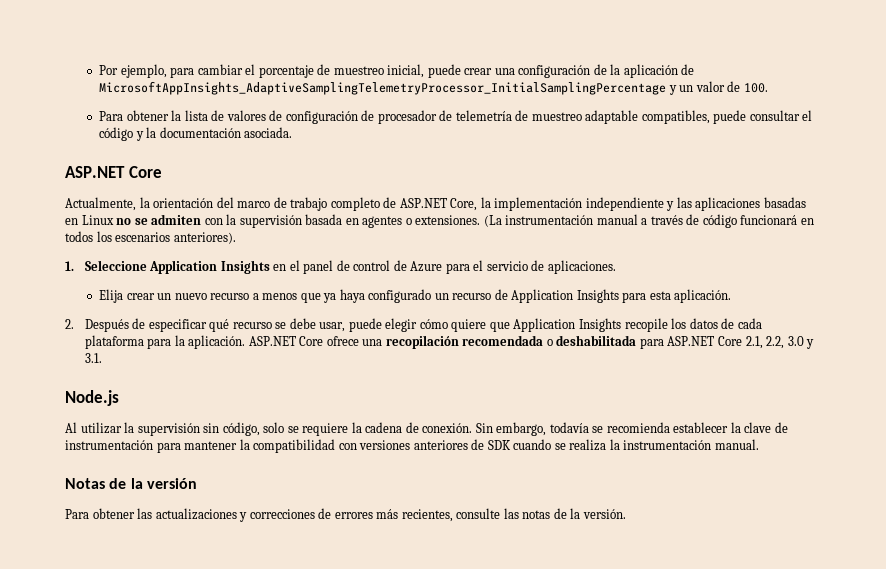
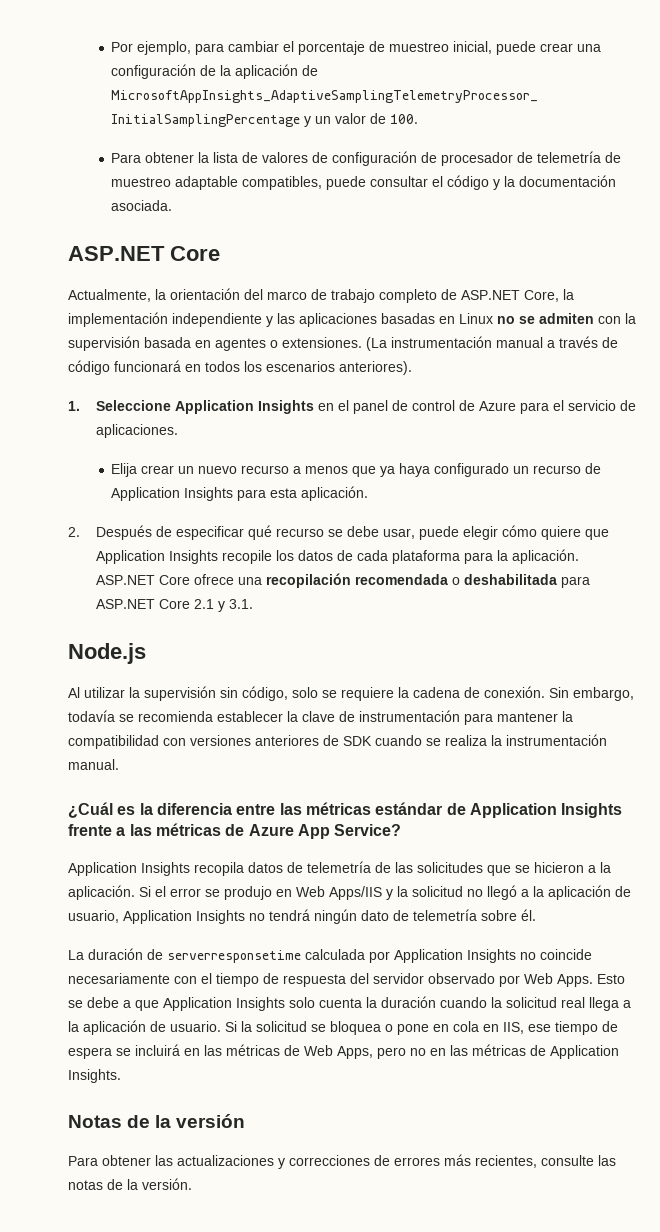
- ASP.NET Core ofrece una recopilación recomendada o deshabilitada para ASP.NET Core 2.1, 2.2, 3.0 y 3.1.
+ ASP.NET Core ofrece una recopilación recomendada o deshabilitada para ASP.NET Core 2.1 y 3.1.
+ ¿Cuál es la diferencia entre las métricas estándar de Application Insights frente a las métricas de Azure App Service?
+ Application Insights recopila datos de telemetría de las solicitudes que se hicieron a la aplicación. Si el error se produjo en Web Apps/IIS y la solicitud no llegó a la aplicación de usuario, Application Insights no tendrá ningún dato de telemetría sobre él.
+ La duración de serverresponsetime calculada por Application Insights no coincide necesariamente con el tiempo de respuesta del servidor observado por Web Apps. Esto se debe a que Application Insights solo cuenta la duración cuando la solicitud real llega a la aplicación de usuario. Si la solicitud se bloquea o pone en cola en IIS, ese tiempo de espera se incluirá en las métricas de Web Apps, pero no en las métricas de Application Insights.

